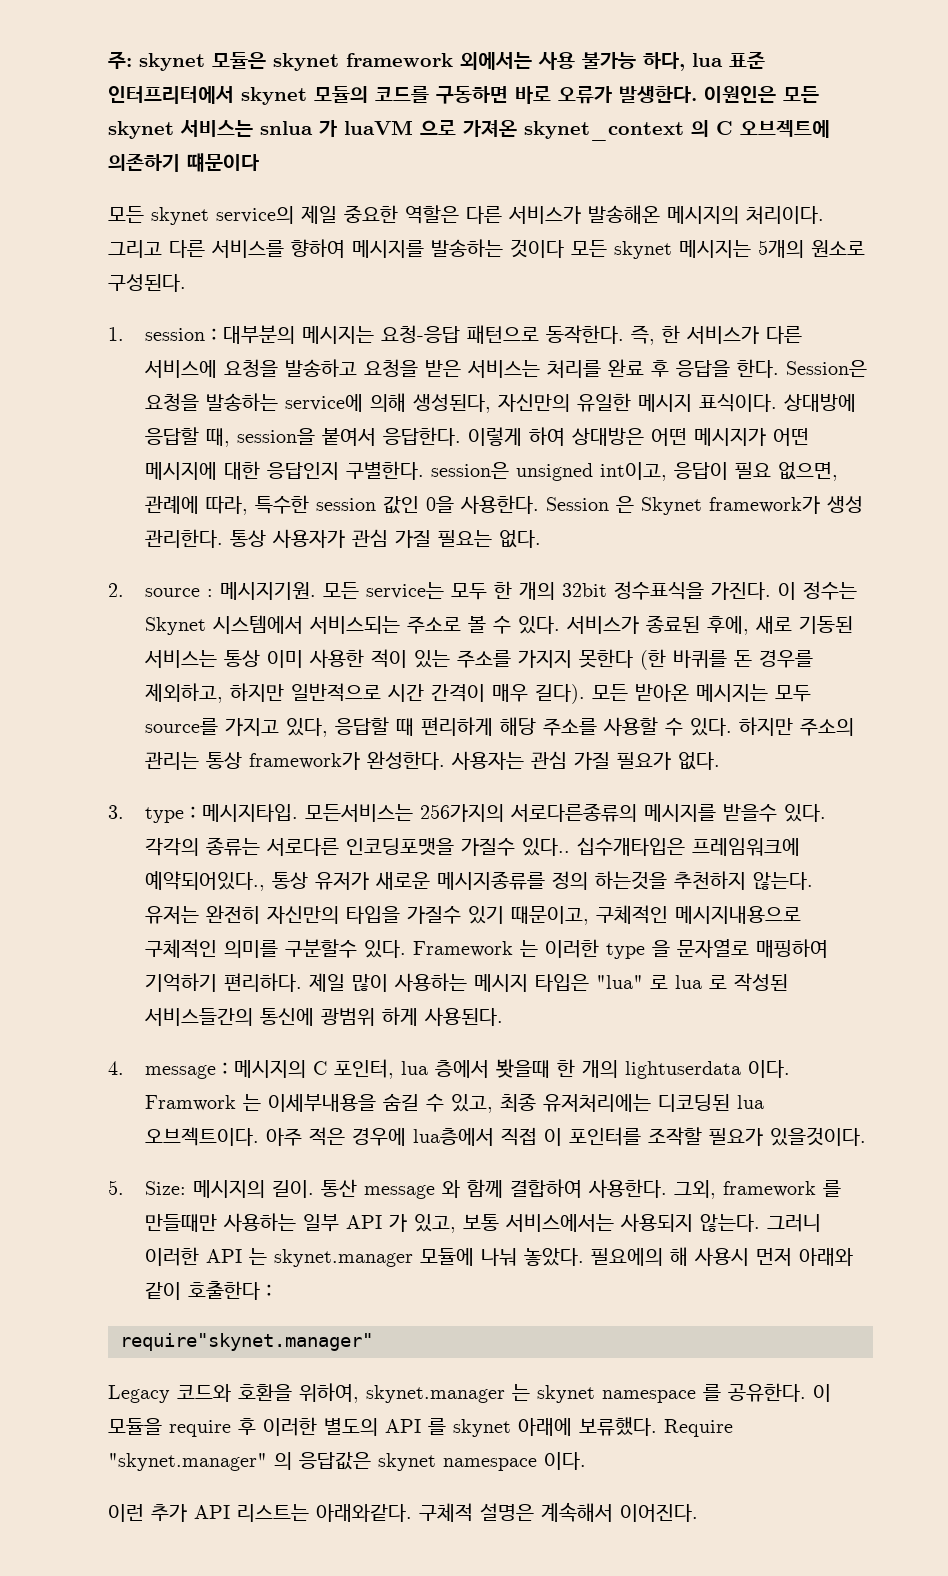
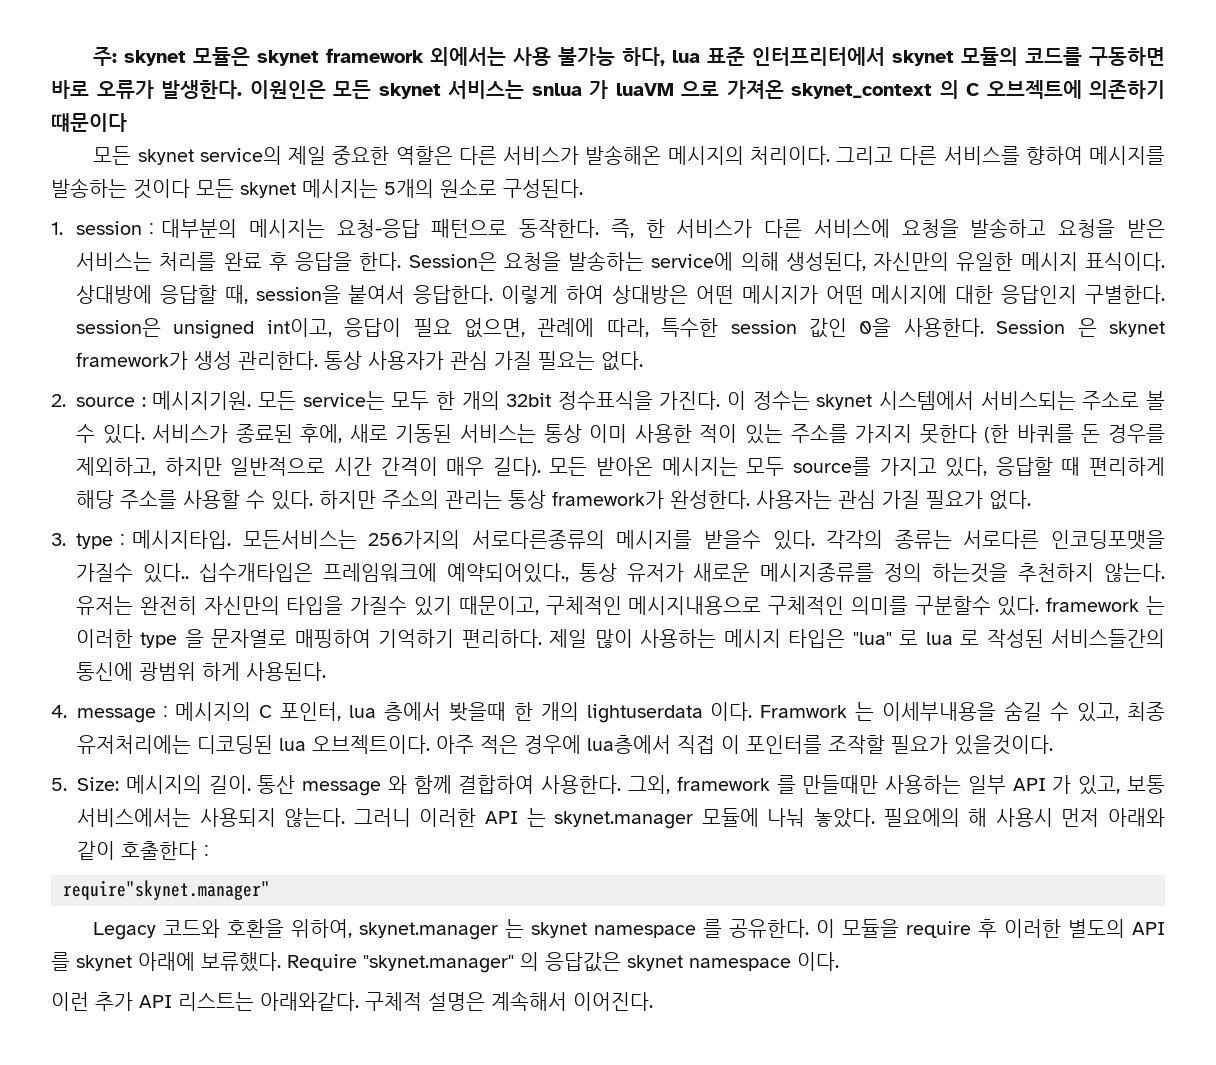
- Session 은 Skynet framework가 생성 관리한다.
+ Session 은 skynet framework가 생성 관리한다.
- 이 정수는 Skynet 시스템에서 서비스되는 주소로 볼 수 있다.
+ 이 정수는 skynet 시스템에서 서비스되는 주소로 볼 수 있다.
- 유저는 완전히 자신만의 타입을 가질수 있기 때문이고, 구체적인 메시지내용으로 구체적인 의미를 구분할수 있다. Framework 는 이러한 type 을 문자열로 매핑하여 기억하기 편리하다.
+ 유저는 완전히 자신만의 타입을 가질수 있기 때문이고, 구체적인 메시지내용으로 구체적인 의미를 구분할수 있다. framework 는 이러한 type 을 문자열로 매핑하여 기억하기 편리하다.

